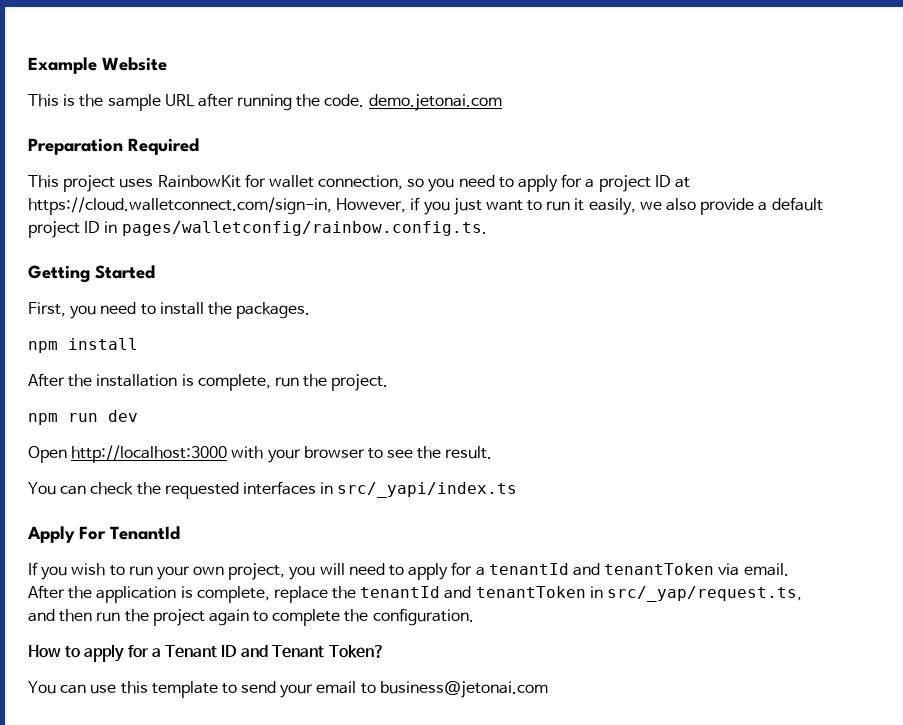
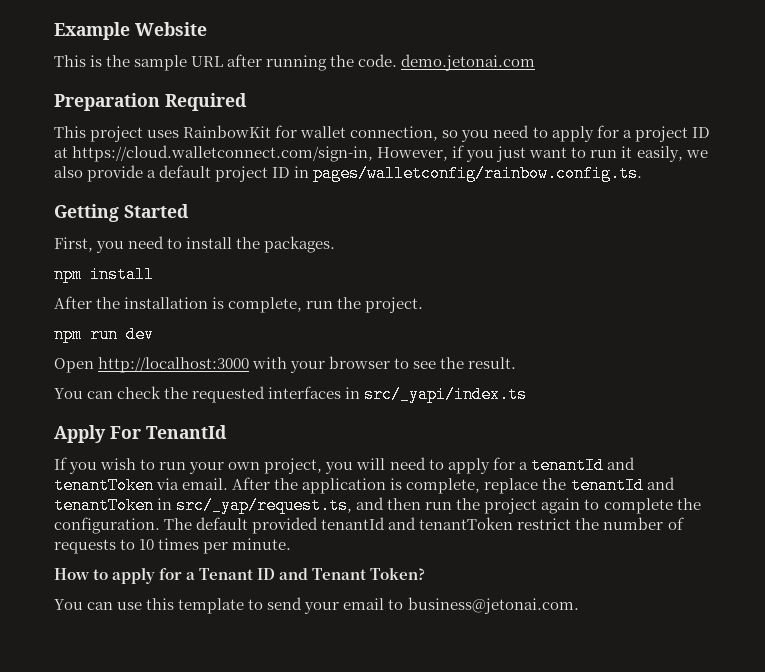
+ The default provided tenantId and tenantToken restrict the number of requests to 10 times per minute.
- You can use this template to send your email to business@jetonai.com
+ You can use this template to send your email to business@jetonai.com.

